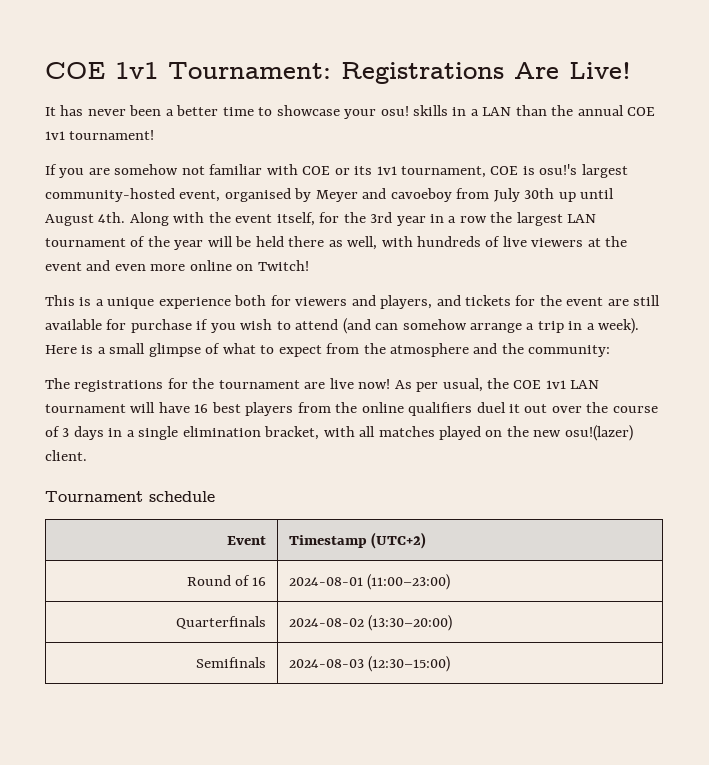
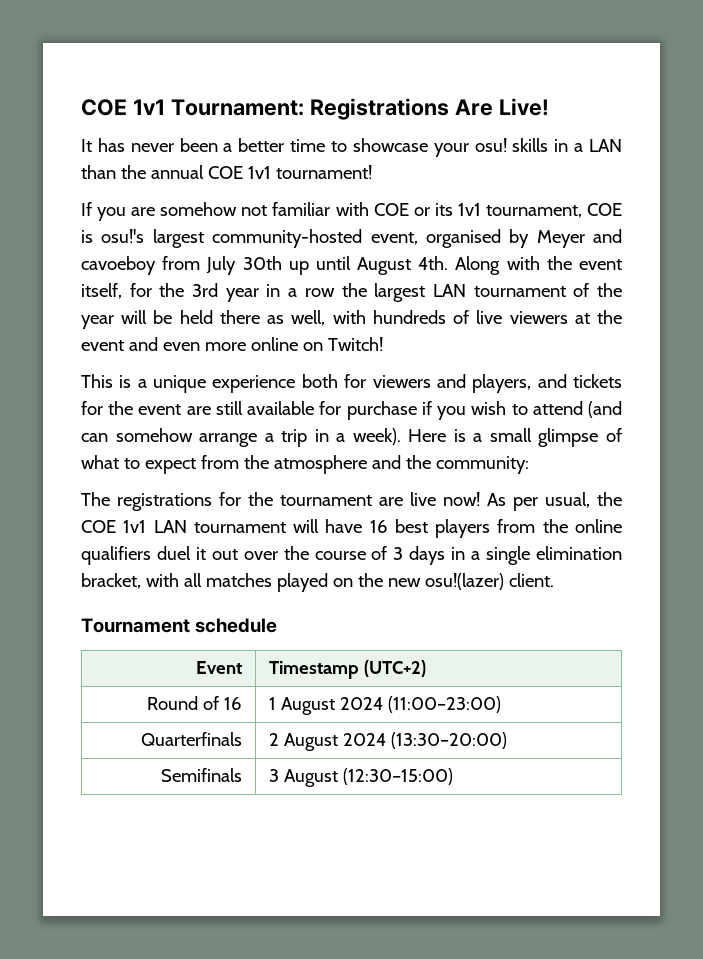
- Round of 16 | 2024-08-01 (11:00–23:00)
+ Round of 16 | 1 August 2024 (11:00–23:00)
- Quarterfinals | 2024-08-02 (13:30–20:00)
+ Quarterfinals | 2 August 2024 (13:30–20:00)
- Semifinals | 2024-08-03 (12:30–15:00)
+ Semifinals | 3 August (12:30–15:00)

